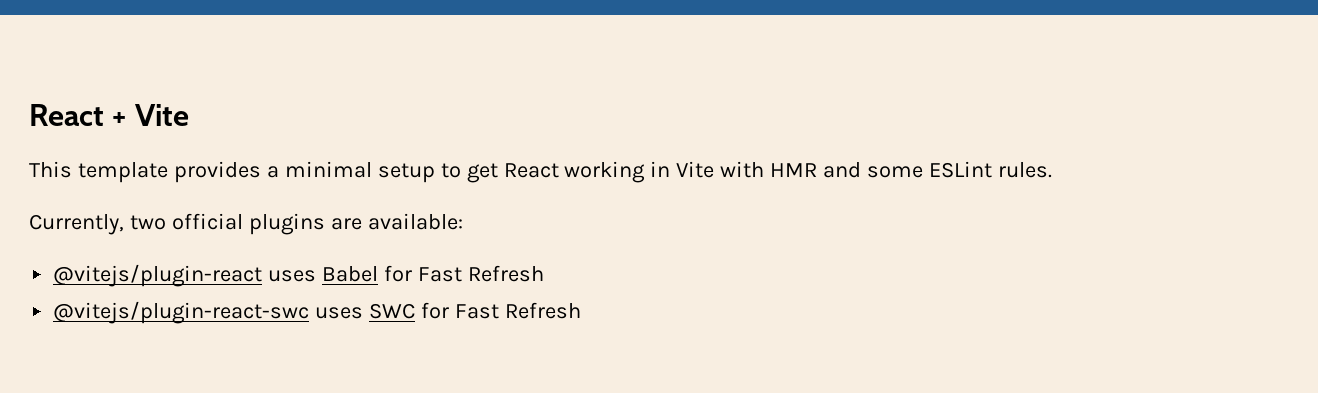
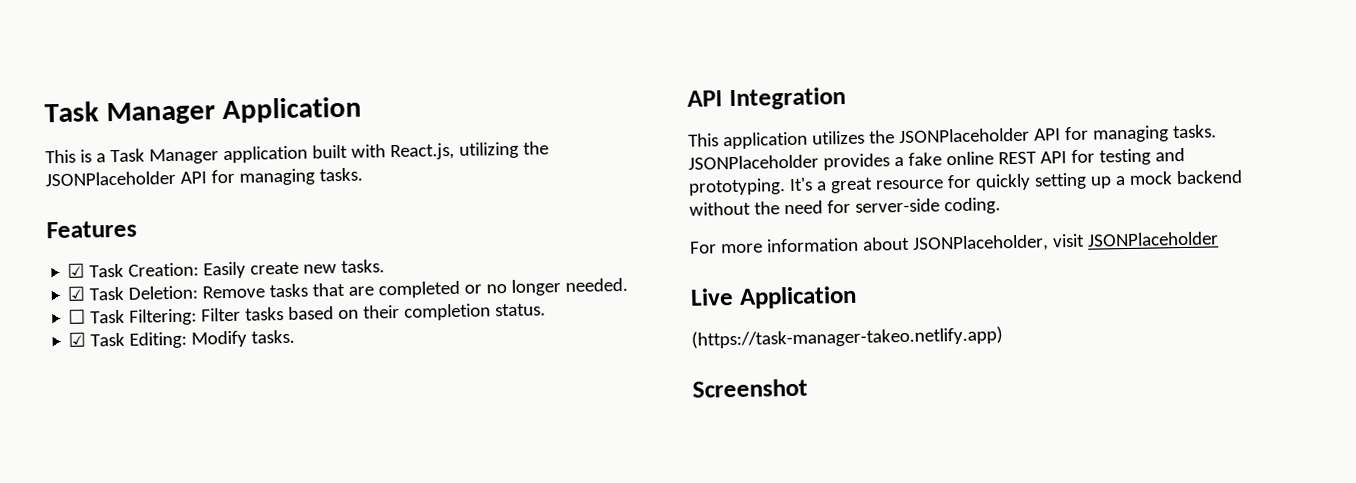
- React + Vite
- This template provides a minimal setup to get React working in Vite with HMR and some ESLint rules.
- Currently, two official plugins are available:
- @vitejs/plugin-react uses Babel for Fast Refresh
- @vitejs/plugin-react-swc uses SWC for Fast Refresh
+ Task Manager Application
+ This is a Task Manager application built with React.js, utilizing the JSONPlaceholder API for managing tasks.
+ Features
+ ☑ Task Creation: Easily create new tasks.
+ ☑ Task Deletion: Remove tasks that are completed or no longer needed.
+ ☐ Task Filtering: Filter tasks based on their completion status.
+ ☑ Task Editing: Modify tasks.
+ API Integration
+ This application utilizes the JSONPlaceholder API for managing tasks. JSONPlaceholder provides a fake online REST API for testing and prototyping. It's a great resource for quickly setting up a mock backend without the need for server-side coding.
+ For more information about JSONPlaceholder, visit JSONPlaceholder
+ Live Application
+ (https://task-manager-takeo.netlify.app)
+ Screenshot

